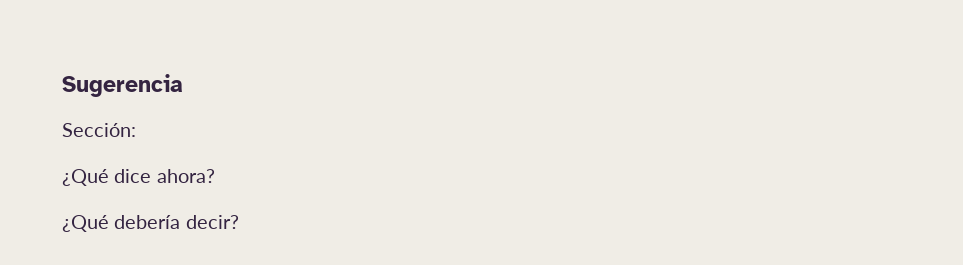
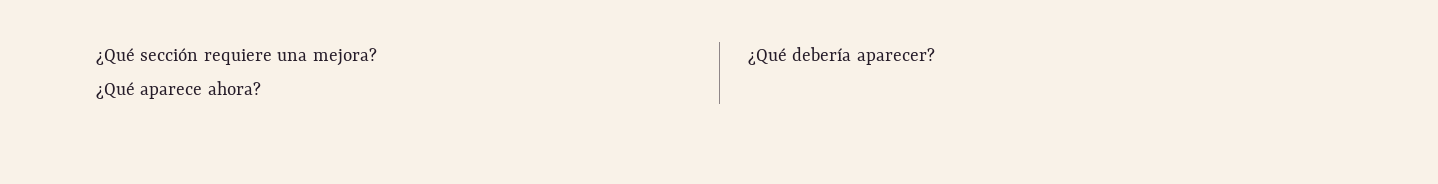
- Sugerencia
- Sección:
- ¿Qué dice ahora?
+ ¿Qué sección requiere una mejora?
+ ¿Qué aparece ahora?
- ¿Qué debería decir?
+ ¿Qué debería aparecer?

